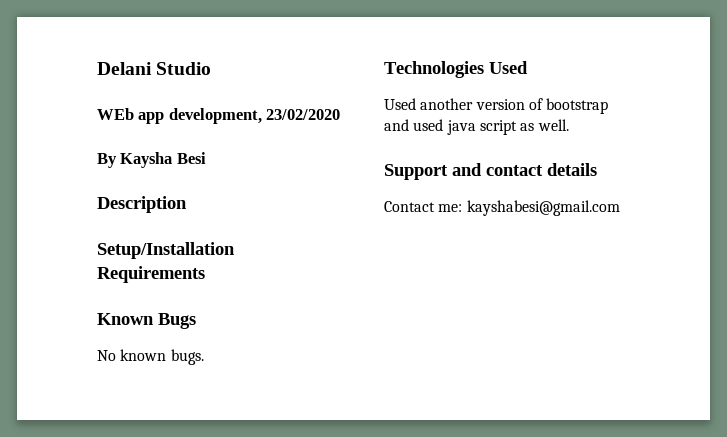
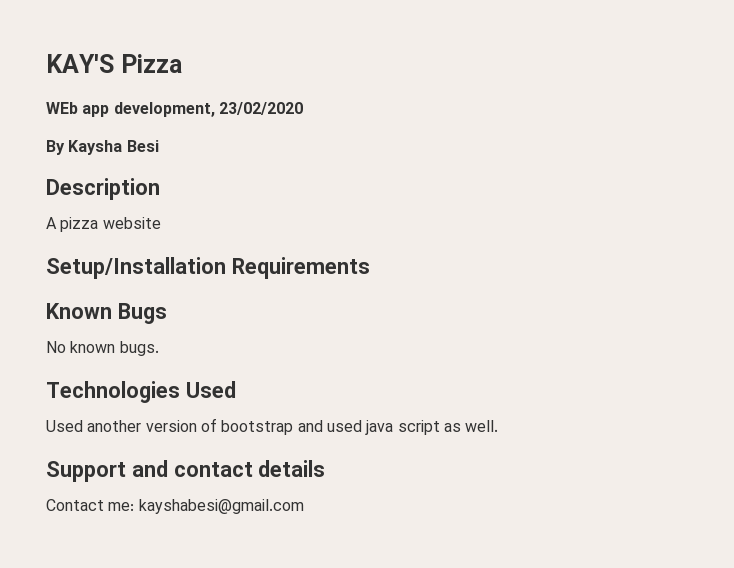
- Delani Studio
+ KAY'S Pizza
+ A pizza website

